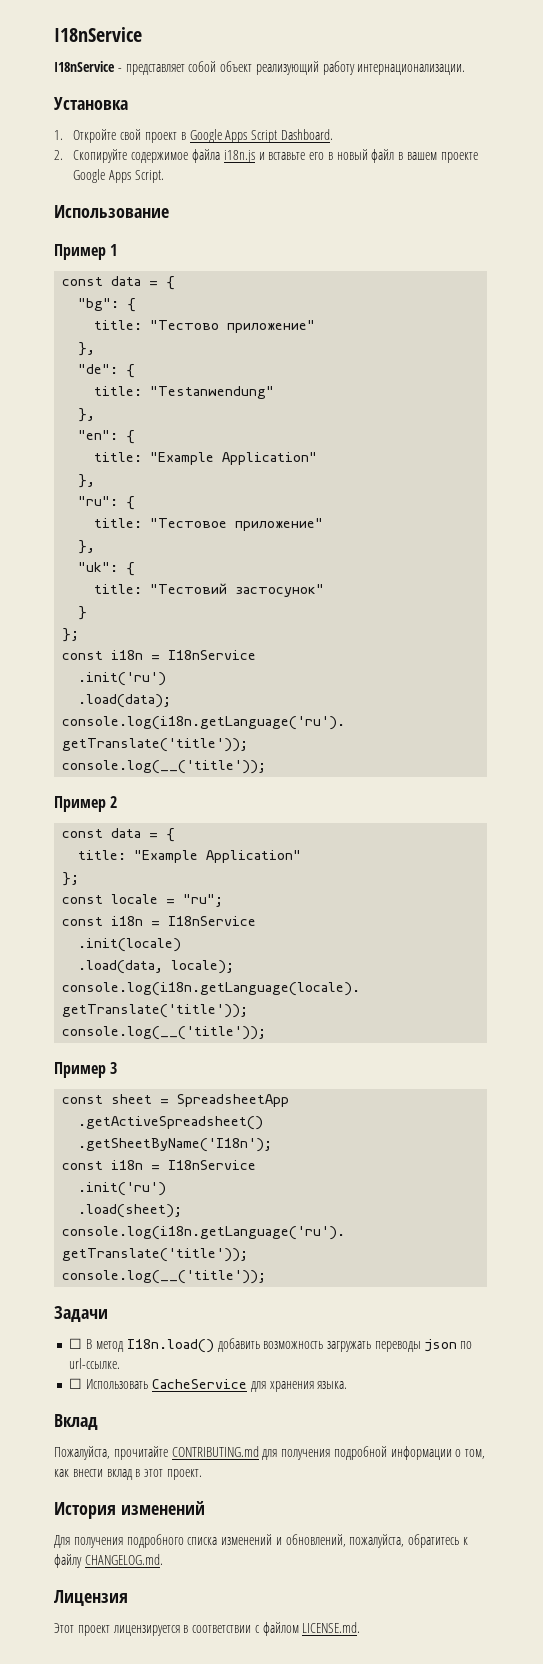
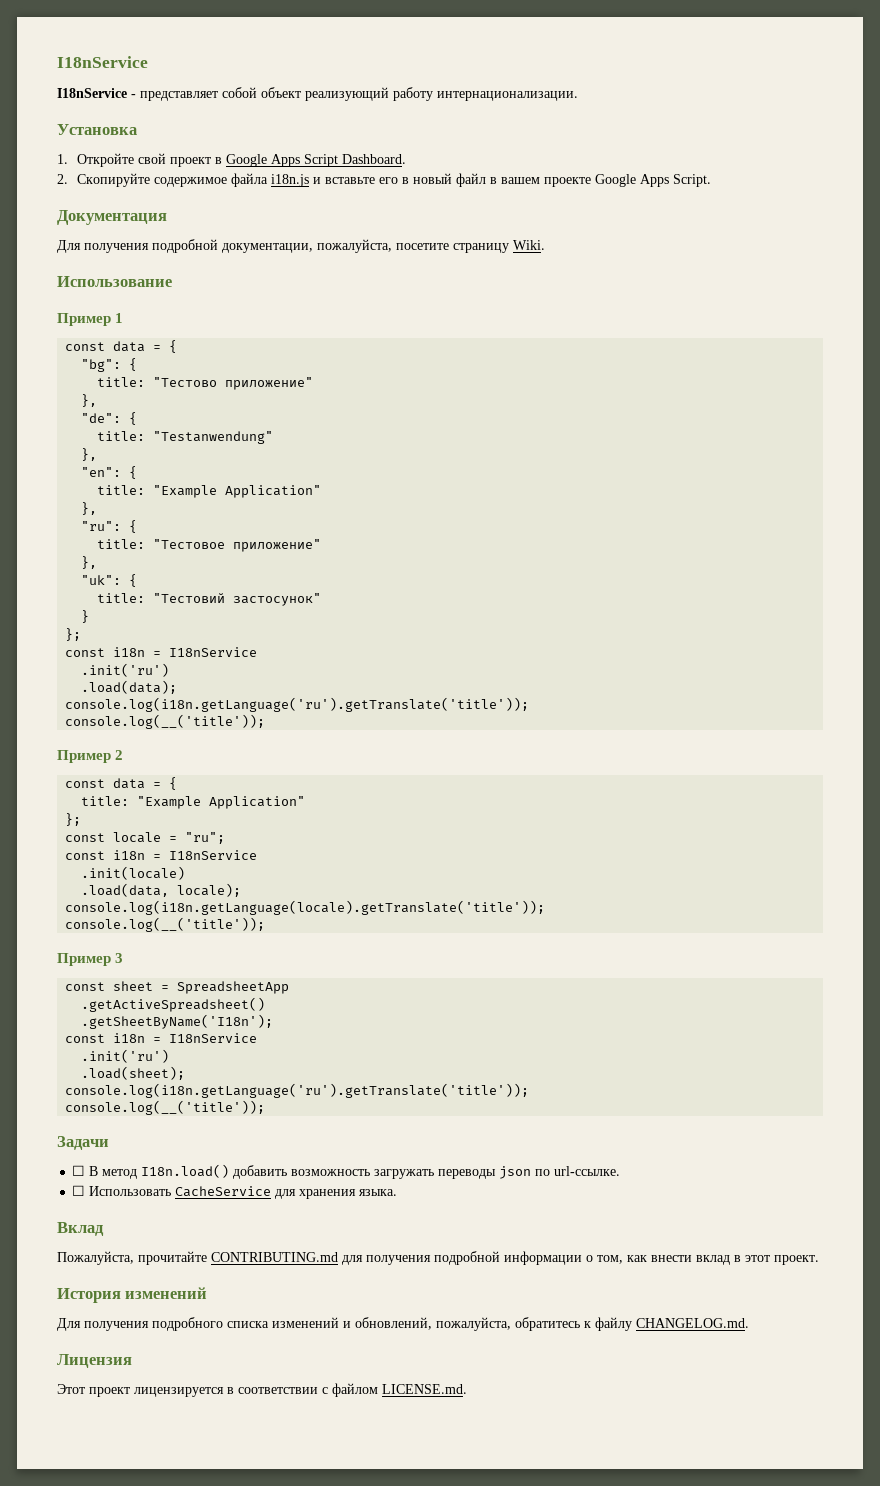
+ Документация
+ Для получения подробной документации, пожалуйста, посетите страницу Wiki.

